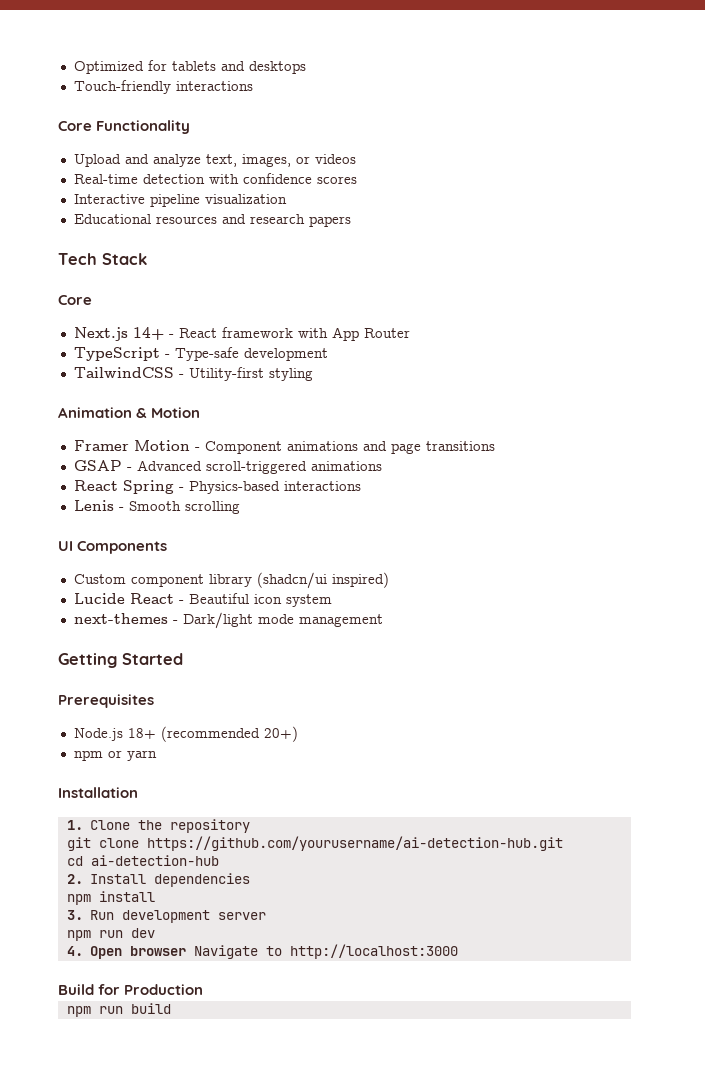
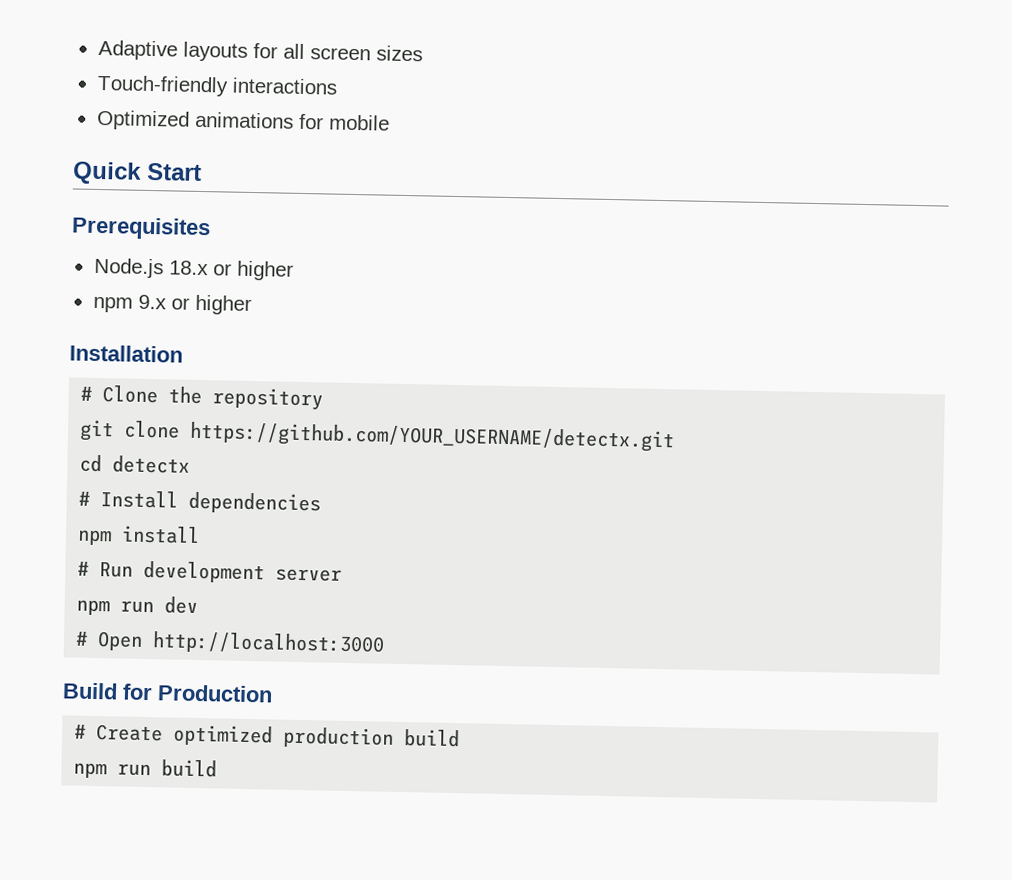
- Optimized for tablets and desktops
+ Adaptive layouts for all screen sizes
  Touch-friendly interactions
- Core Functionality
- Upload and analyze text, images, or videos
- Real-time detection with confidence scores
- Interactive pipeline visualization
- Educational resources and research papers
- Tech Stack
- Core
- Next.js 14+ - React framework with App Router
- TypeScript - Type-safe development
- TailwindCSS - Utility-first styling
- Animation & Motion
- Framer Motion - Component animations and page transitions
- GSAP - Advanced scroll-triggered animations
- React Spring - Physics-based interactions
- Lenis - Smooth scrolling
- UI Components
- Custom component library (shadcn/ui inspired)
- Lucide React - Beautiful icon system
- next-themes - Dark/light mode management
- Getting Started
+ Optimized animations for mobile
+ Quick Start
  Prerequisites
- Node.js 18+ (recommended 20+)
- npm or yarn
+ Node.js 18.x or higher
+ npm 9.x or higher
- 1. Clone the repository
+ # Clone the repository
- git clone https://github.com/yourusername/ai-detection-hub.git
+ git clone https://github.com/YOUR_USERNAME/detectx.git
- cd ai-detection-hub
- 2. Install dependencies
+ cd detectx
+ # Install dependencies
- 3. Run development server
+ # Run development server
- 4. Open browser Navigate to http://localhost:3000
+ # Open http://localhost:3000
+ # Create optimized production build

